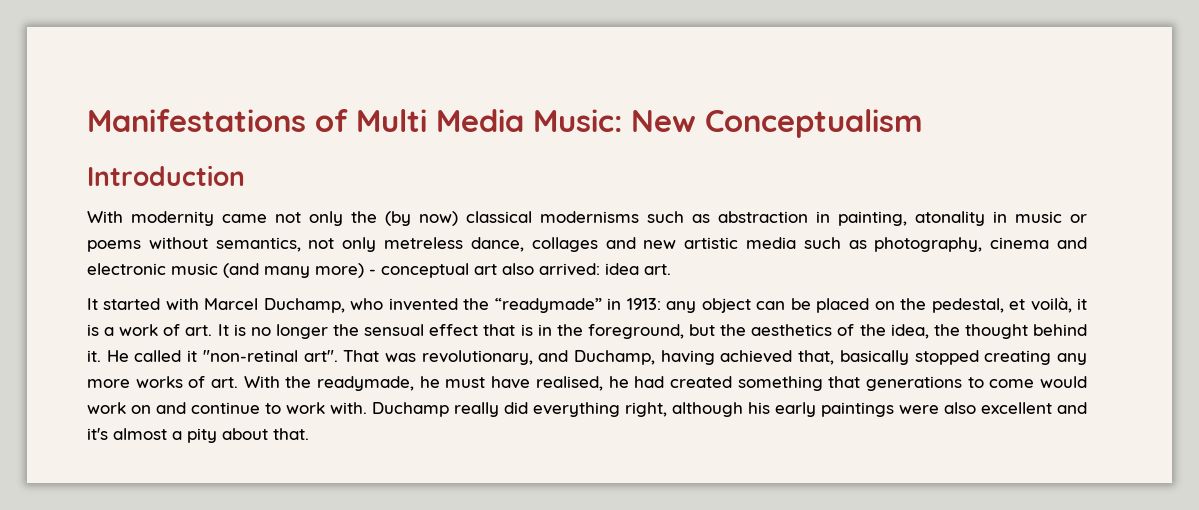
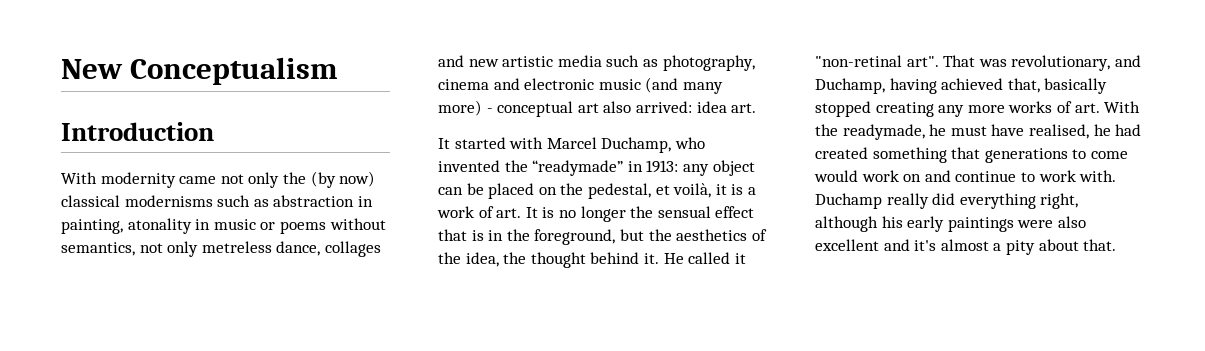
- Manifestations of Multi Media Music: New Conceptualism
+ New Conceptualism

